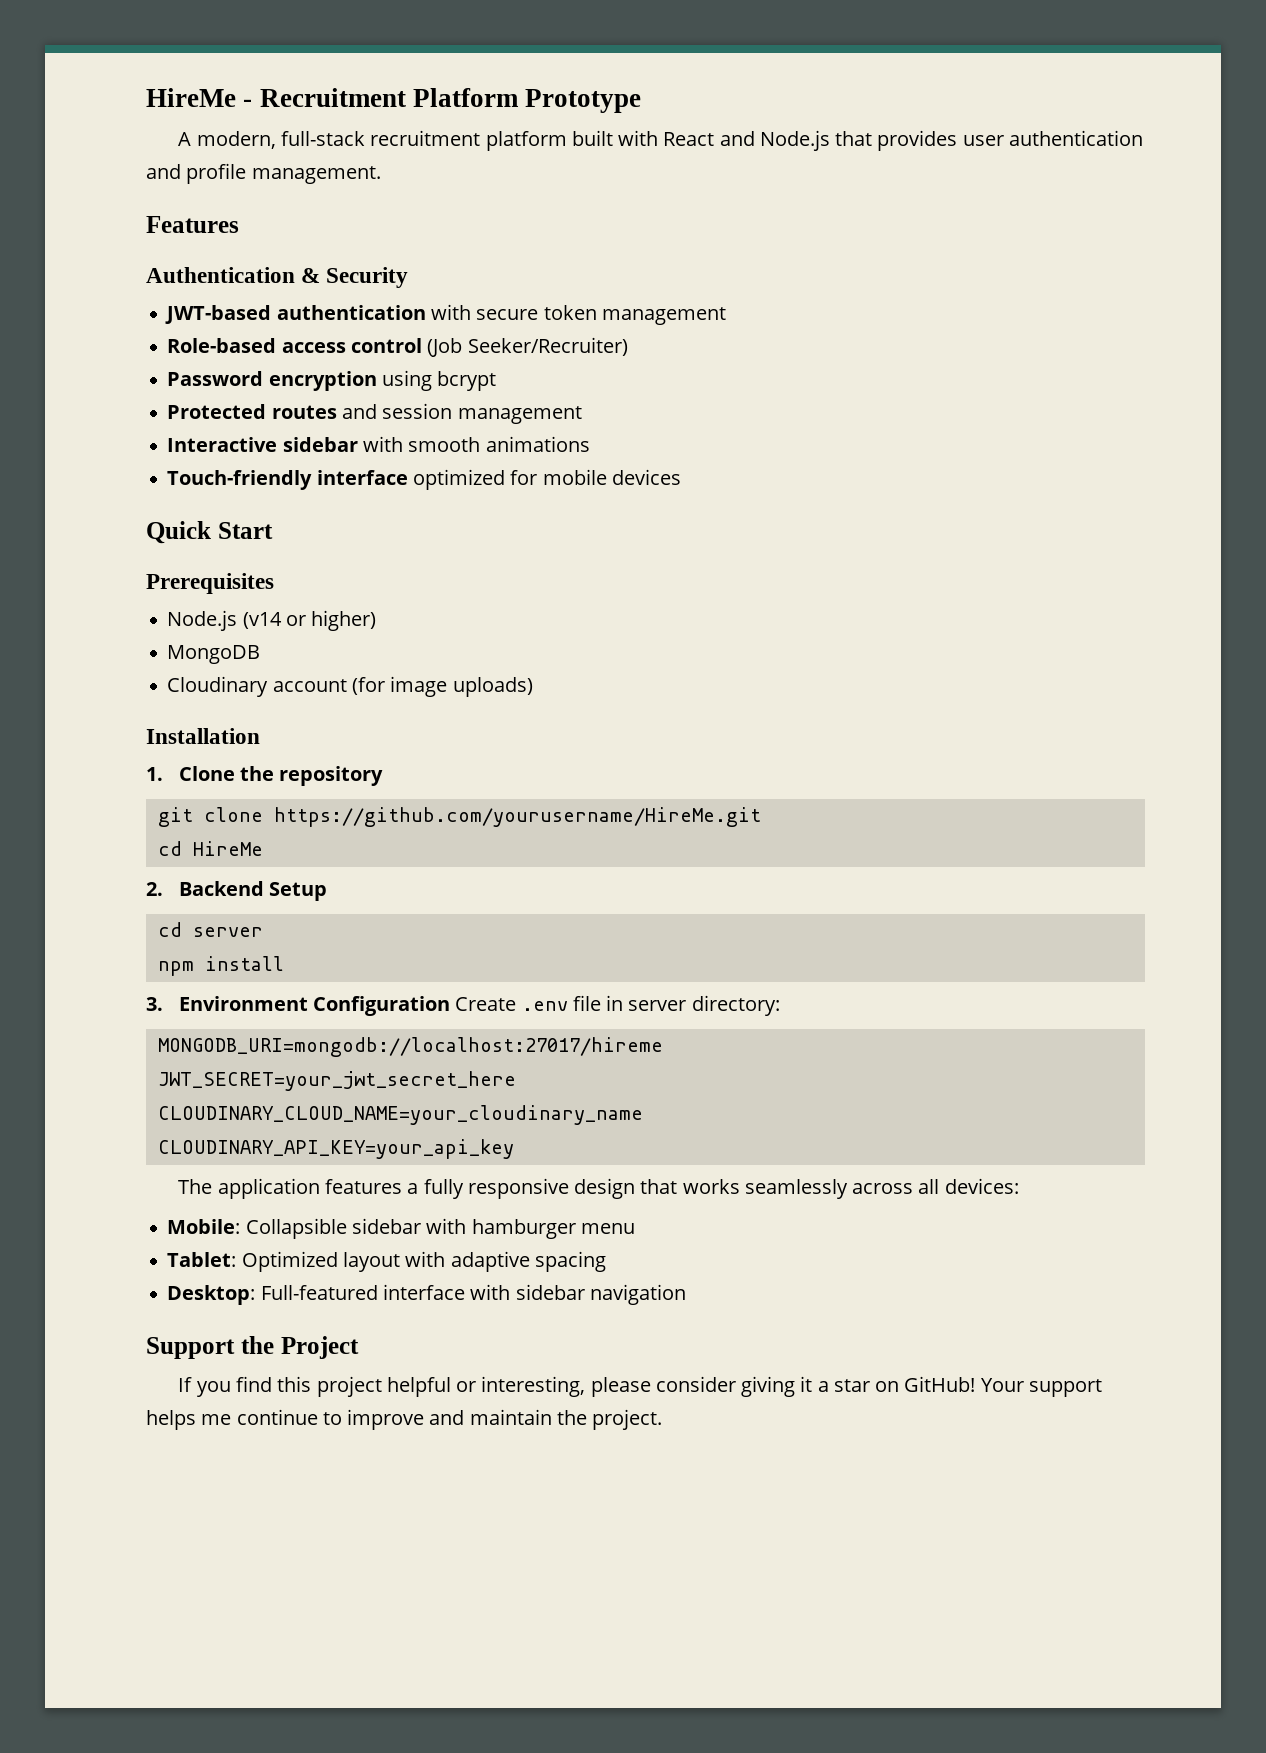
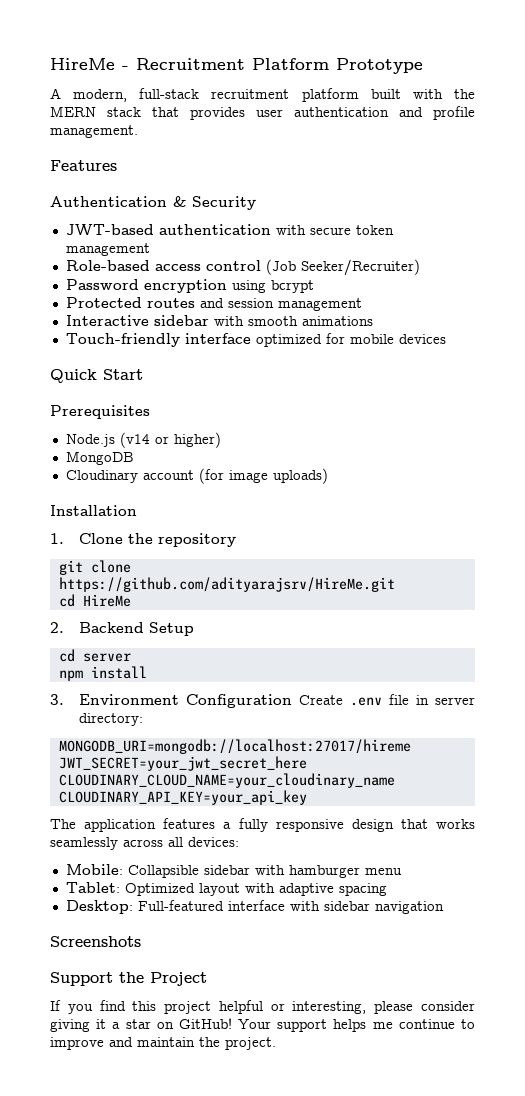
- A modern, full-stack recruitment platform built with React and Node.js that provides user authentication and profile management.
+ A modern, full-stack recruitment platform built with the MERN stack that provides user authentication and profile management.
- git clone https://github.com/yourusername/HireMe.git
+ git clone https://github.com/adityarajsrv/HireMe.git
+ Screenshots

